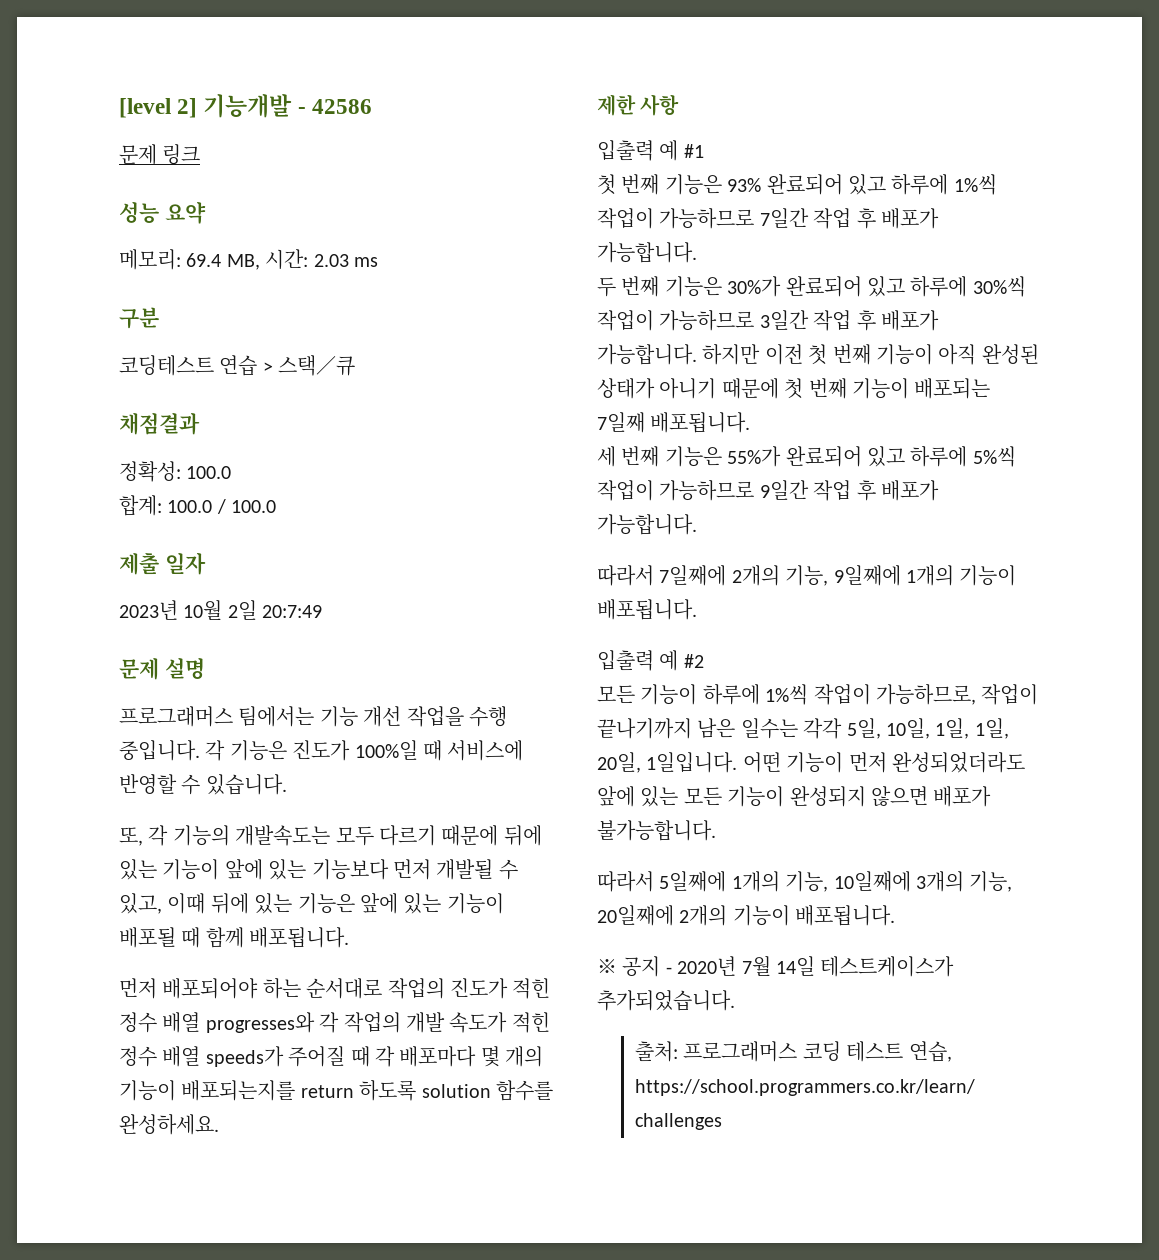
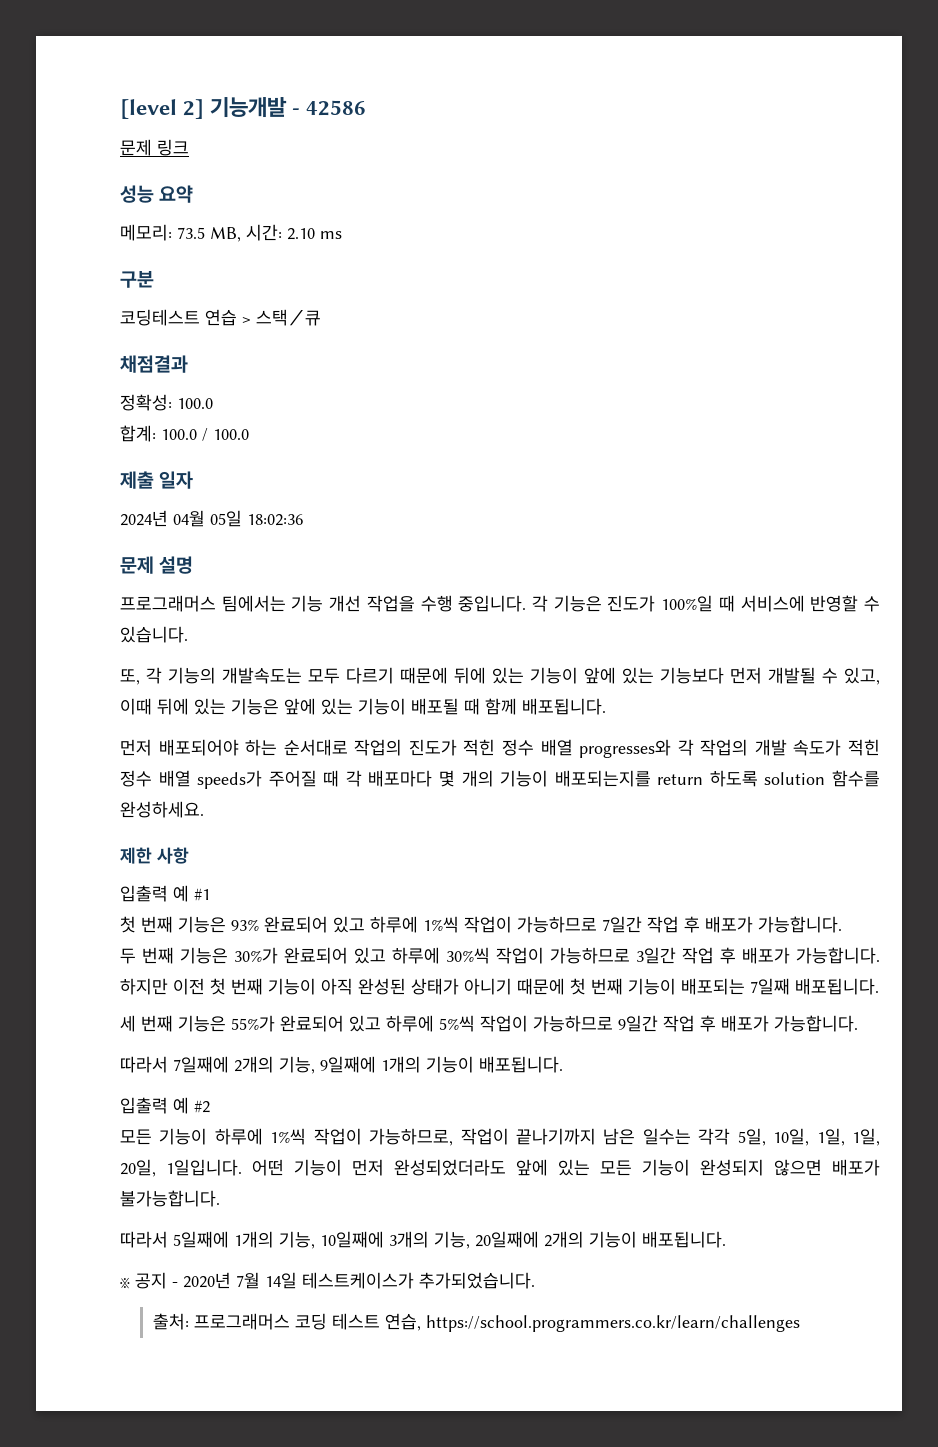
- 메모리: 69.4 MB, 시간: 2.03 ms
+ 메모리: 73.5 MB, 시간: 2.10 ms
- 2023년 10월 2일 20:7:49
+ 2024년 04월 05일 18:02:36

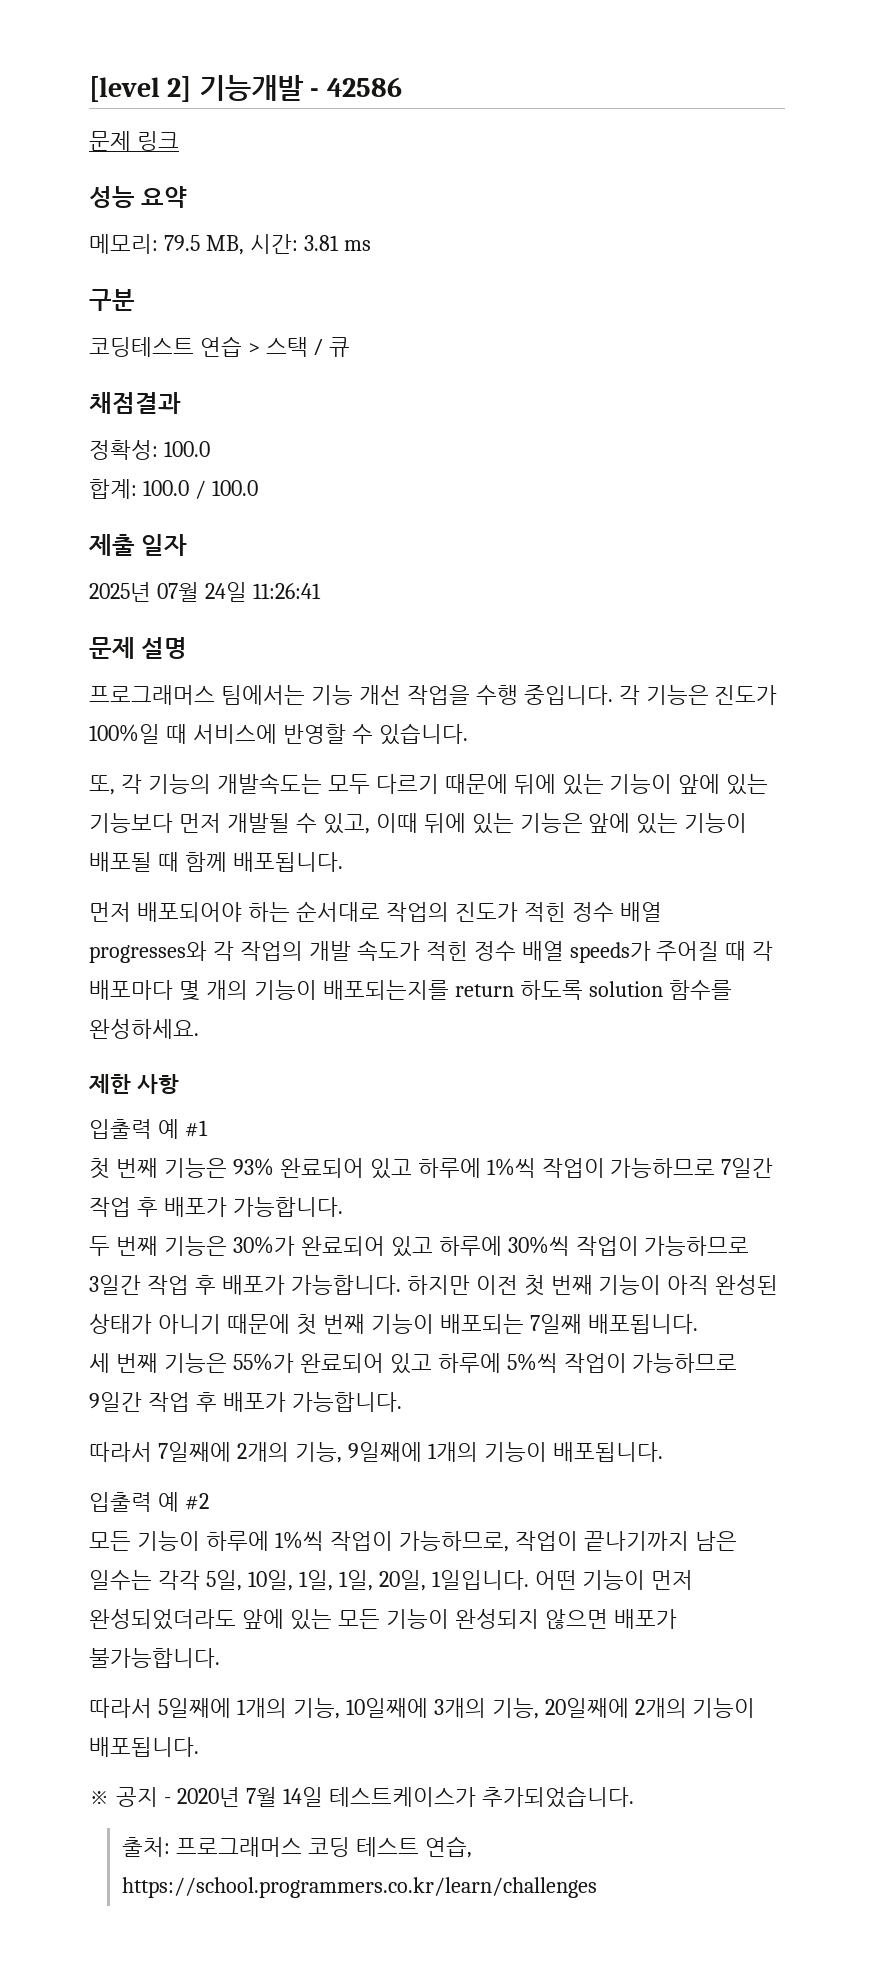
- 메모리: 73.5 MB, 시간: 2.10 ms
+ 메모리: 79.5 MB, 시간: 3.81 ms
- 2024년 04월 05일 18:02:36
+ 2025년 07월 24일 11:26:41

